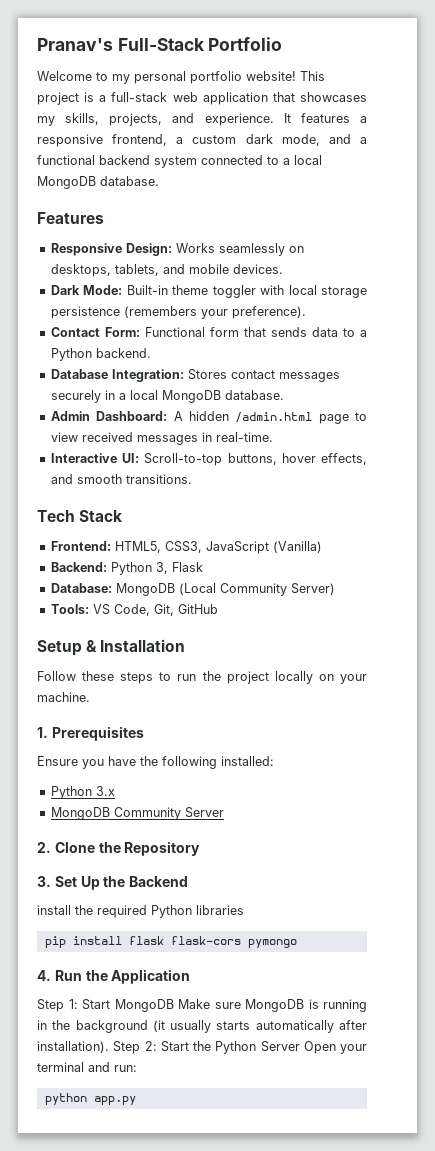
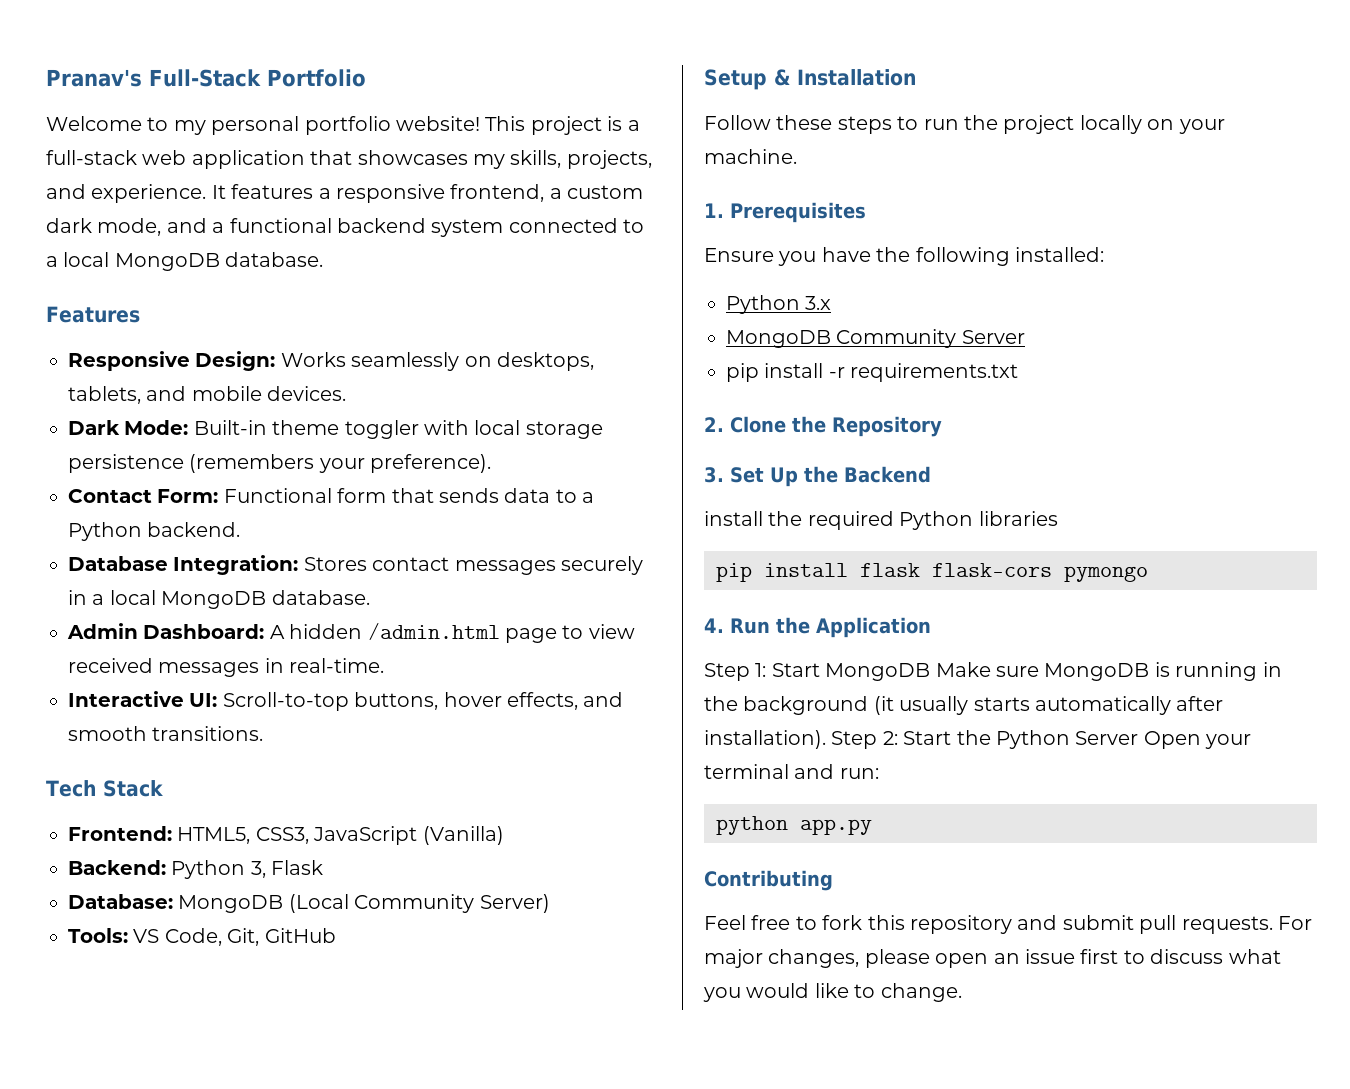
+ pip install -r requirements.txt
+ Contributing
+ Feel free to fork this repository and submit pull requests. For major changes, please open an issue first to discuss what you would like to change.

